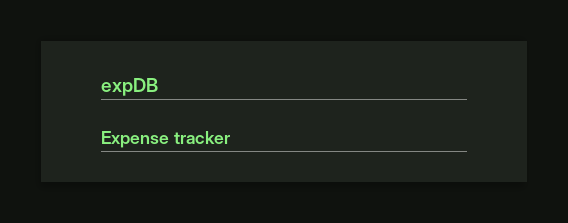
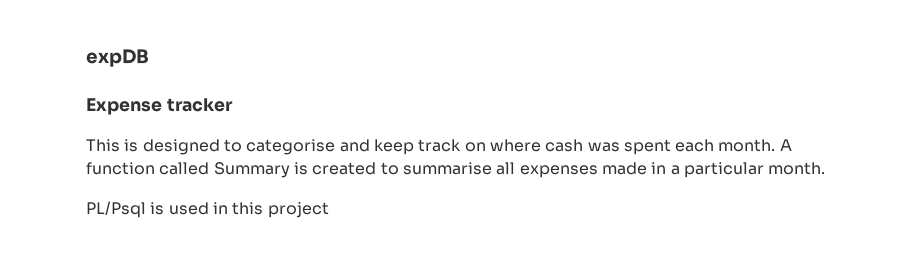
+ This is designed to categorise and keep track on where cash was spent each month. A function called Summary is created to summarise all expenses made in a particular month.
+ PL/Psql is used in this project

